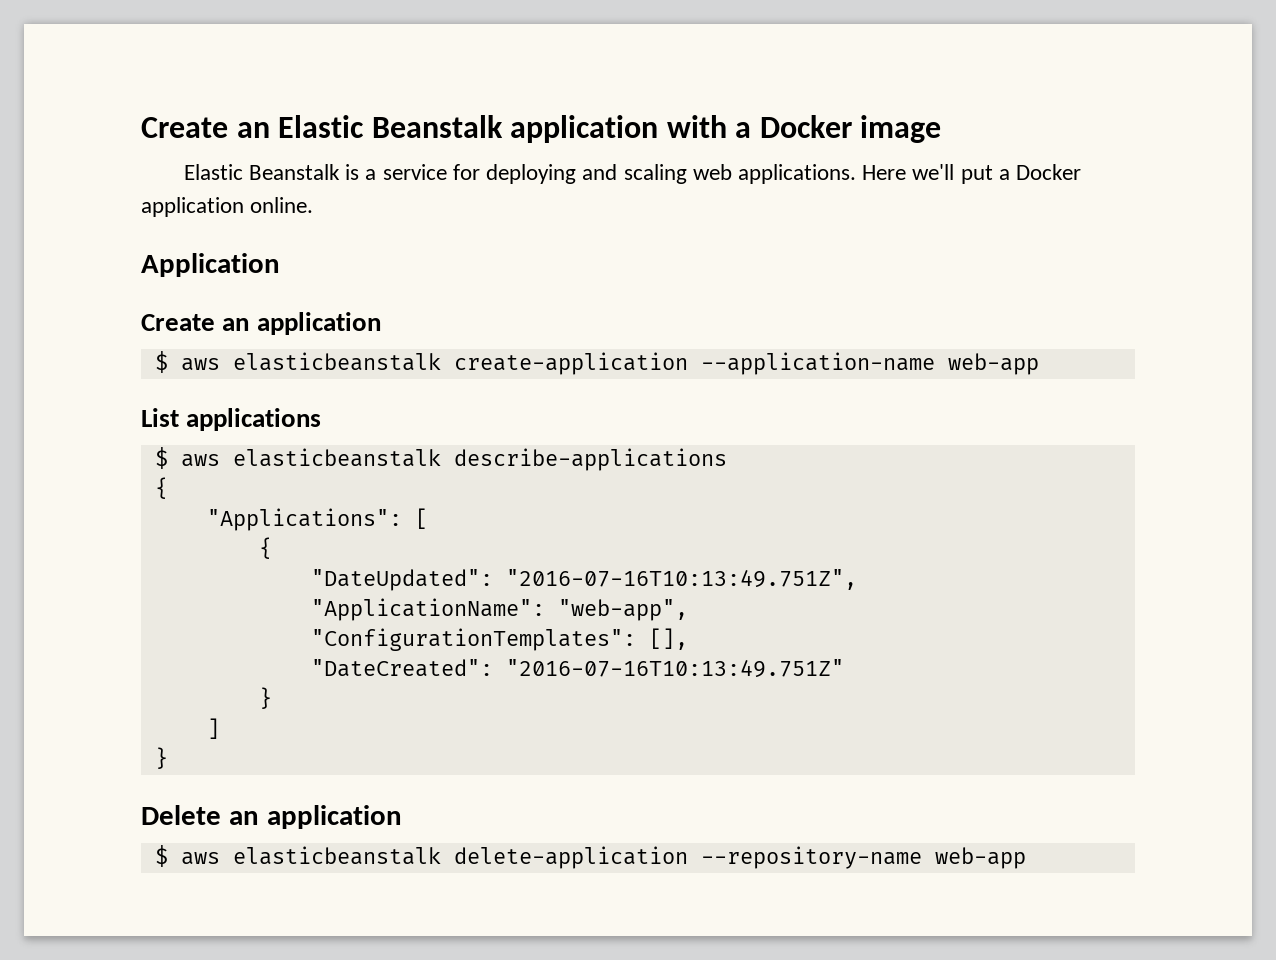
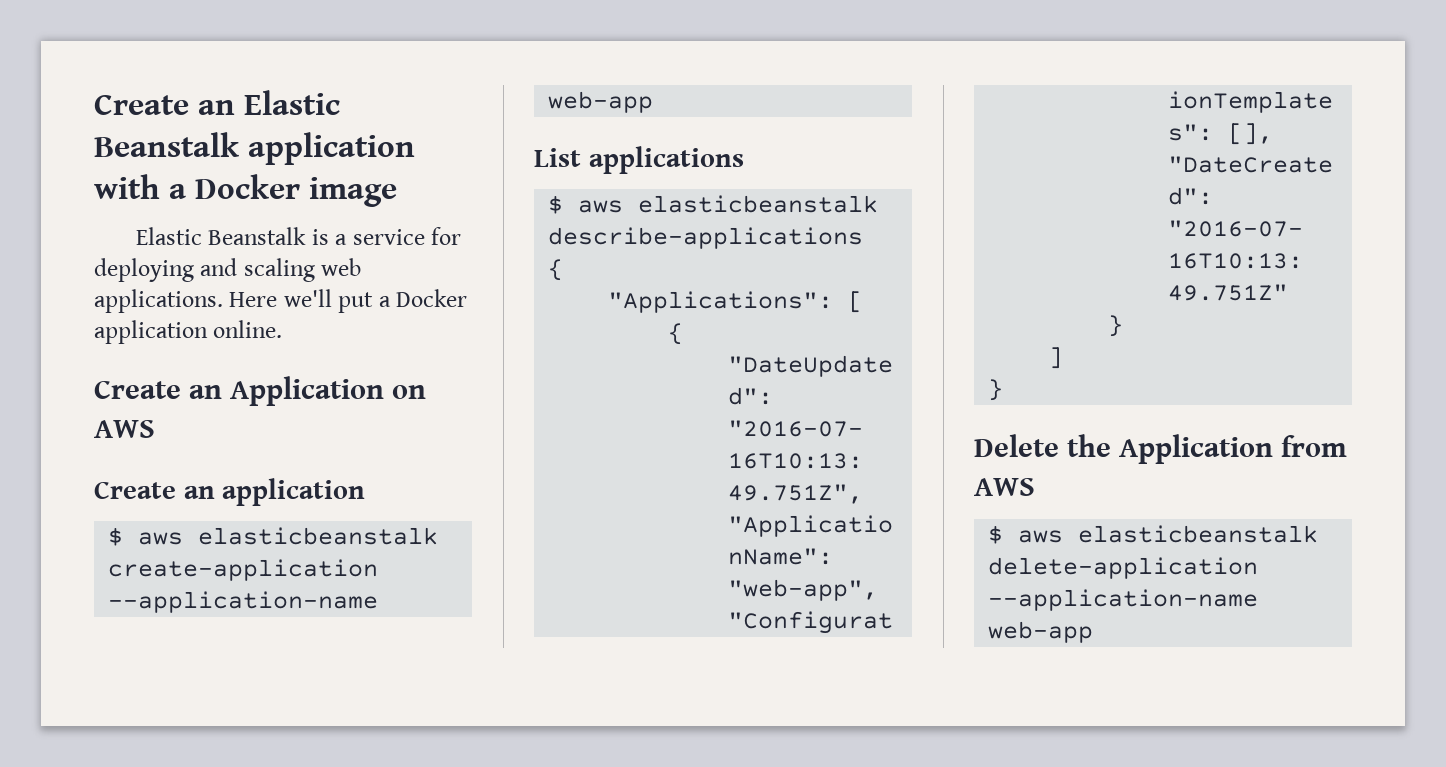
- Application
+ Create an Application on AWS
- Delete an application
+ Delete the Application from AWS
- $ aws elasticbeanstalk delete-application --repository-name web-app
+ $ aws elasticbeanstalk delete-application --application-name web-app

